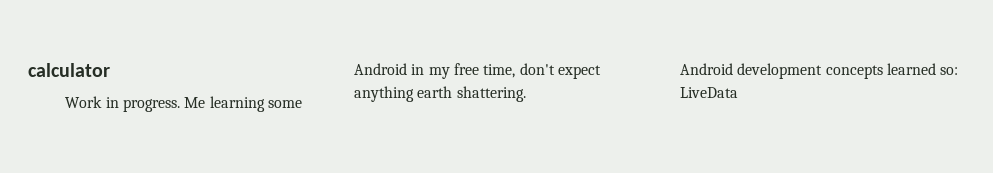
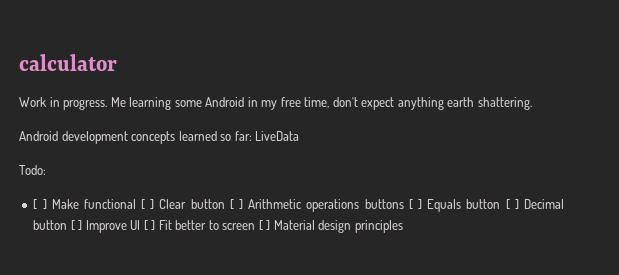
- Android development concepts learned so: LiveData
+ Android development concepts learned so far: LiveData
+ Todo:
+ [ ] Make functional [ ] Clear button [ ] Arithmetic operations buttons [ ] Equals button [ ] Decimal button [ ] Improve UI [ ] Fit better to screen [ ] Material design principles

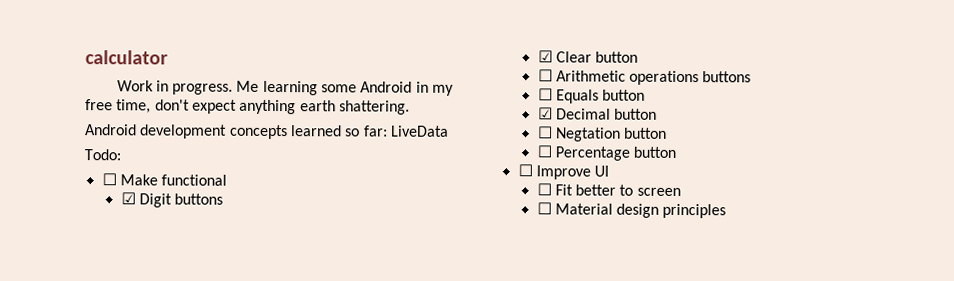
- [ ] Make functional [ ] Clear button [ ] Arithmetic operations buttons [ ] Equals button [ ] Decimal button [ ] Improve UI [ ] Fit better to screen [ ] Material design principles
+ ☐ Make functional
+ ☑ Digit buttons
+ ☑ Clear button
+ ☐ Arithmetic operations buttons
+ ☐ Equals button
+ ☑ Decimal button
+ ☐ Negtation button
+ ☐ Percentage button
+ ☐ Improve UI
+ ☐ Fit better to screen
+ ☐ Material design principles

